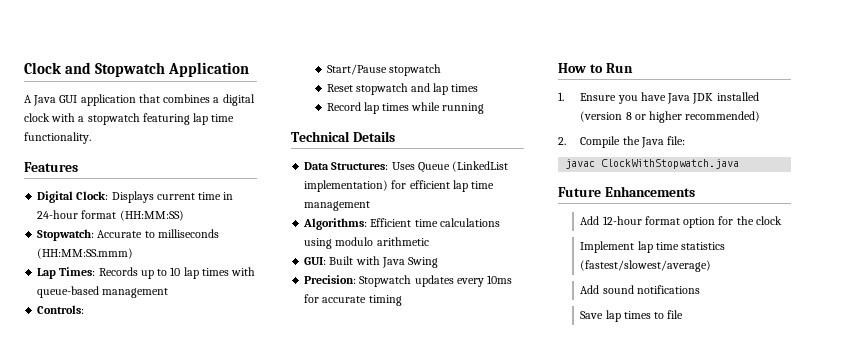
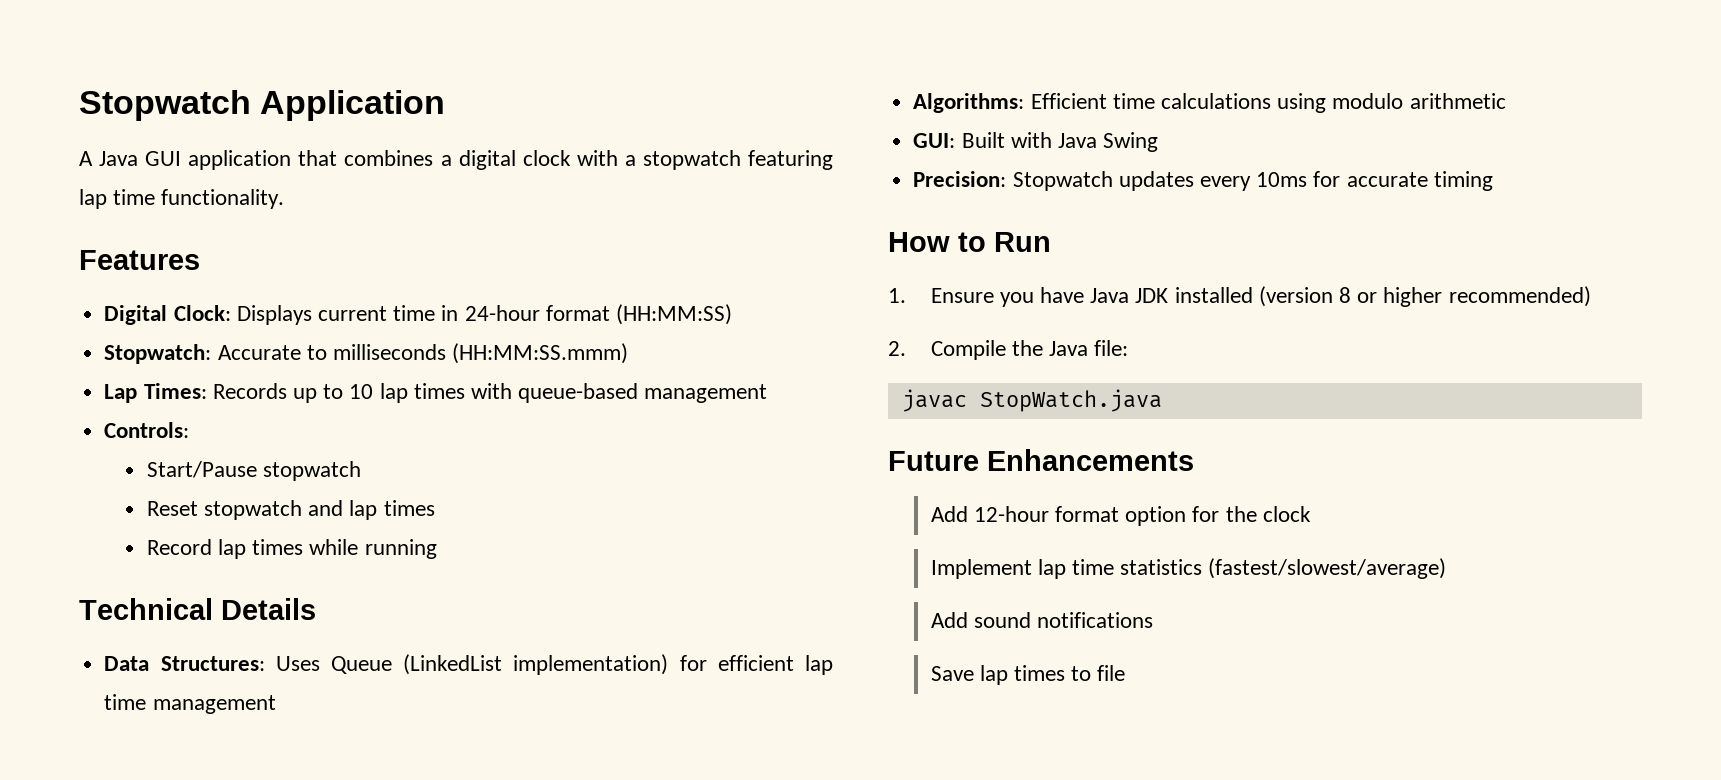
- Clock and Stopwatch Application
+ Stopwatch Application
- javac ClockWithStopwatch.java
+ javac StopWatch.java

